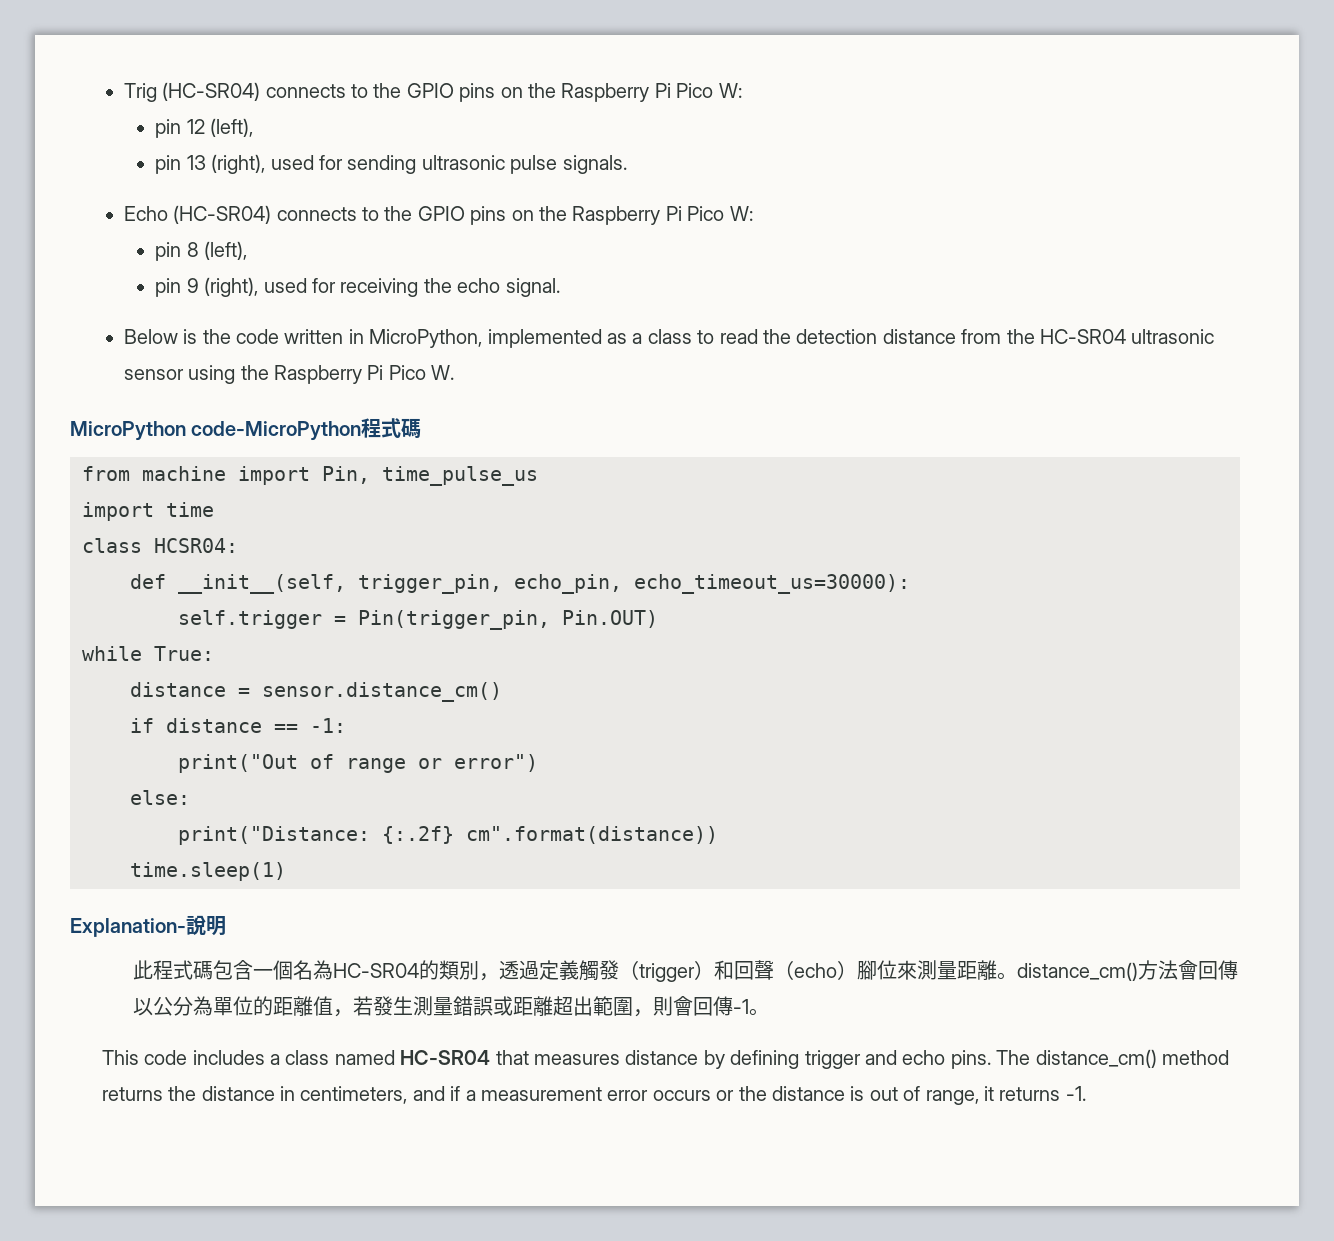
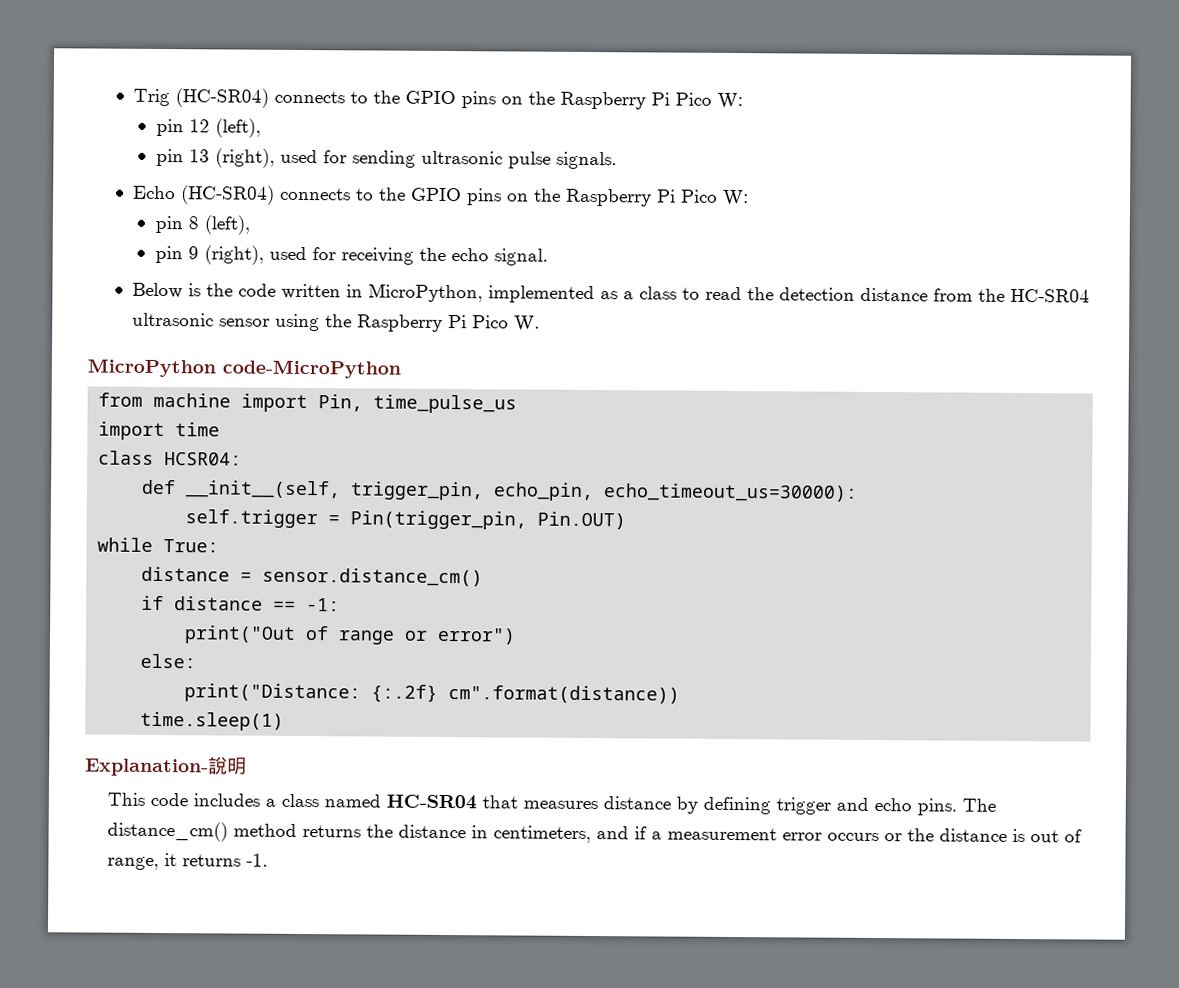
- MicroPython code-MicroPython程式碼
+ MicroPython code-MicroPython
- 此程式碼包含一個名為HC-SR04的類別，透過定義觸發（trigger）和回聲（echo）腳位來測量距離。distance_cm()方法會回傳以公分為單位的距離值，若發生測量錯誤或距離超出範圍，則會回傳-1。

